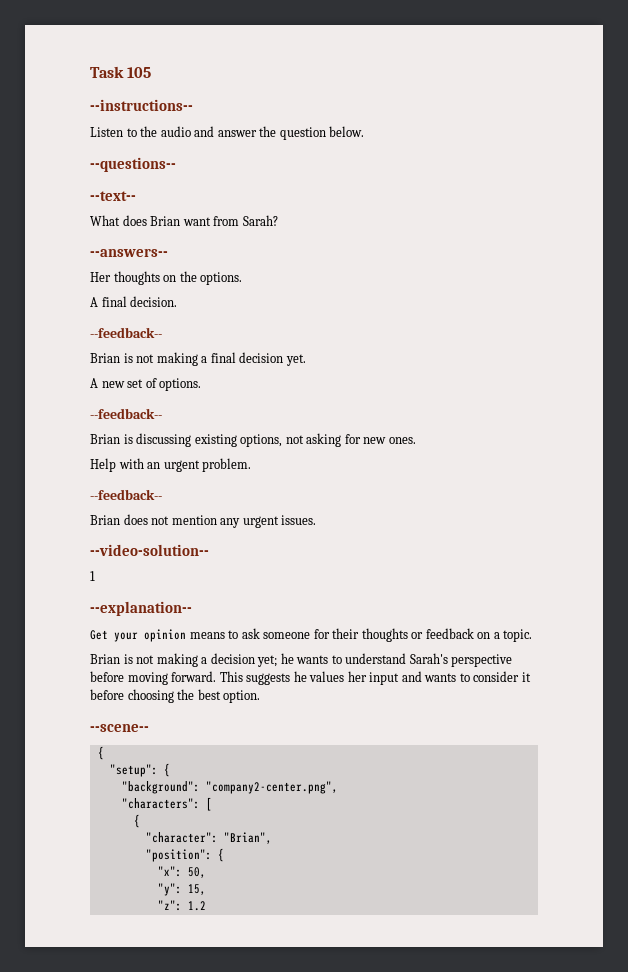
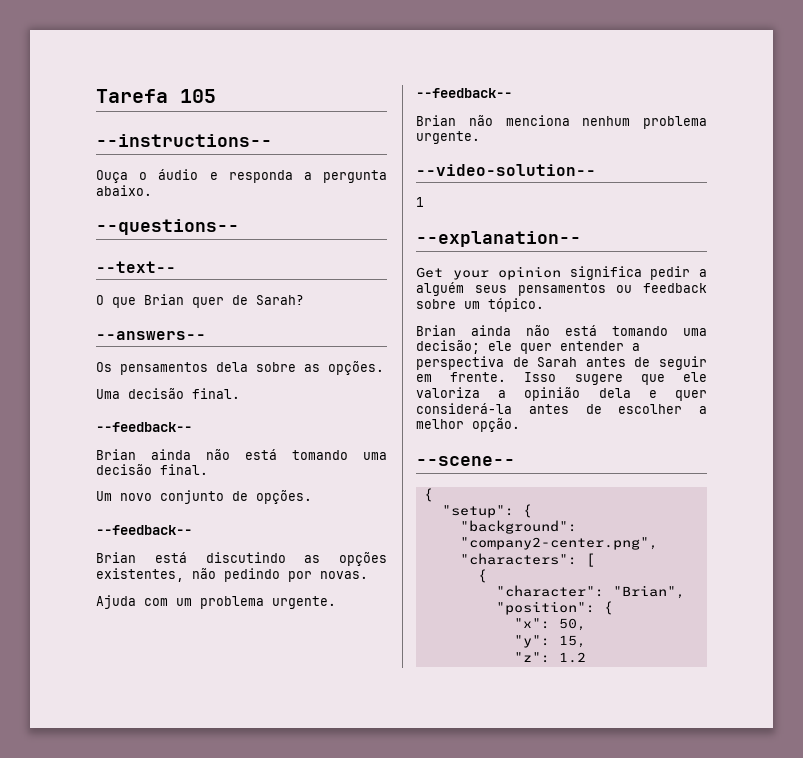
- Task 105
+ Tarefa 105
- Listen to the audio and answer the question below.
+ Ouça o áudio e responda a pergunta abaixo.
  --questions--
  --text--
- What does Brian want from Sarah?
+ O que Brian quer de Sarah?
  --answers--
- Her thoughts on the options.
- A final decision.
+ Os pensamentos dela sobre as opções.
+ Uma decisão final.
  --feedback--
- Brian is not making a final decision yet.
- A new set of options.
+ Brian ainda não está tomando uma decisão final.
+ Um novo conjunto de opções.
  --feedback--
- Brian is discussing existing options, not asking for new ones.
- Help with an urgent problem.
+ Brian está discutindo as opções existentes, não pedindo por novas.
+ Ajuda com um problema urgente.
  --feedback--
- Brian does not mention any urgent issues.
+ Brian não menciona nenhum problema urgente.
- Get your opinion means to ask someone for their thoughts or feedback on a topic.
- Brian is not making a decision yet; he wants to understand Sarah's perspective before moving forward. This suggests he values her input and wants to consider it before choosing the best option.
+ Get your opinion significa pedir a alguém seus pensamentos ou feedback sobre um tópico.
+ Brian ainda não está tomando uma decisão; ele quer entender a perspectiva de Sarah antes de seguir em frente. Isso sugere que ele valoriza a opinião dela e quer considerá-la antes de escolher a melhor opção.

